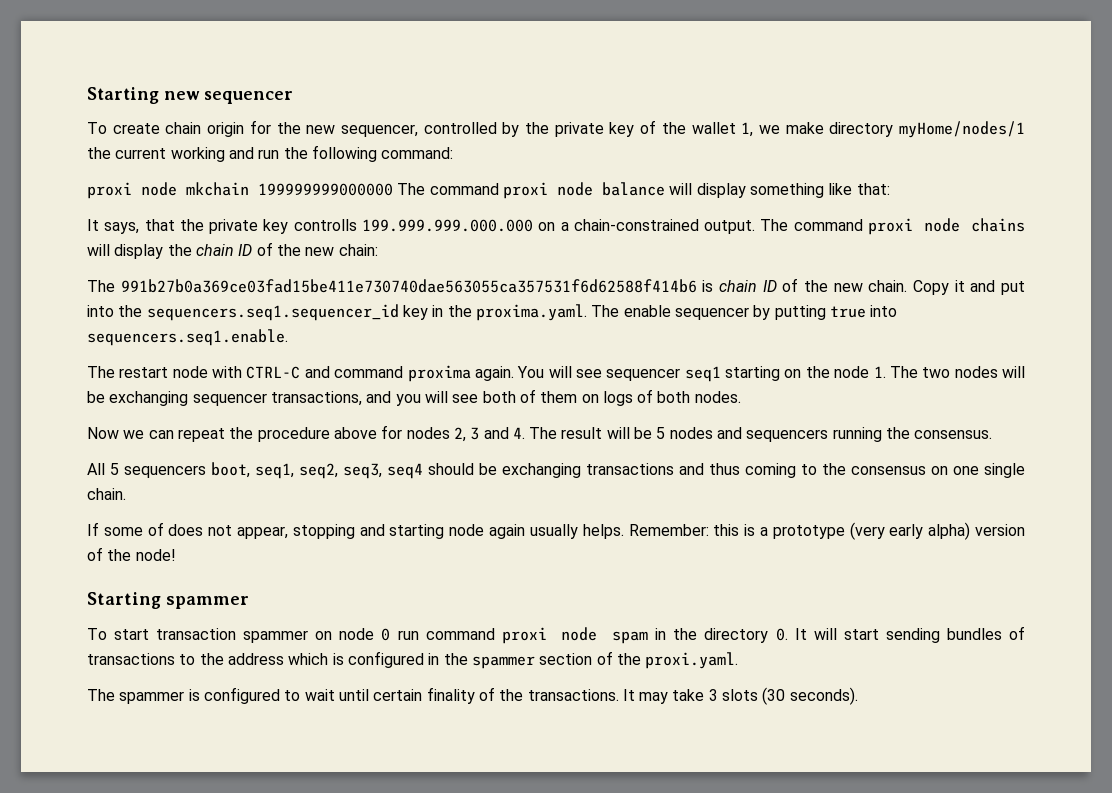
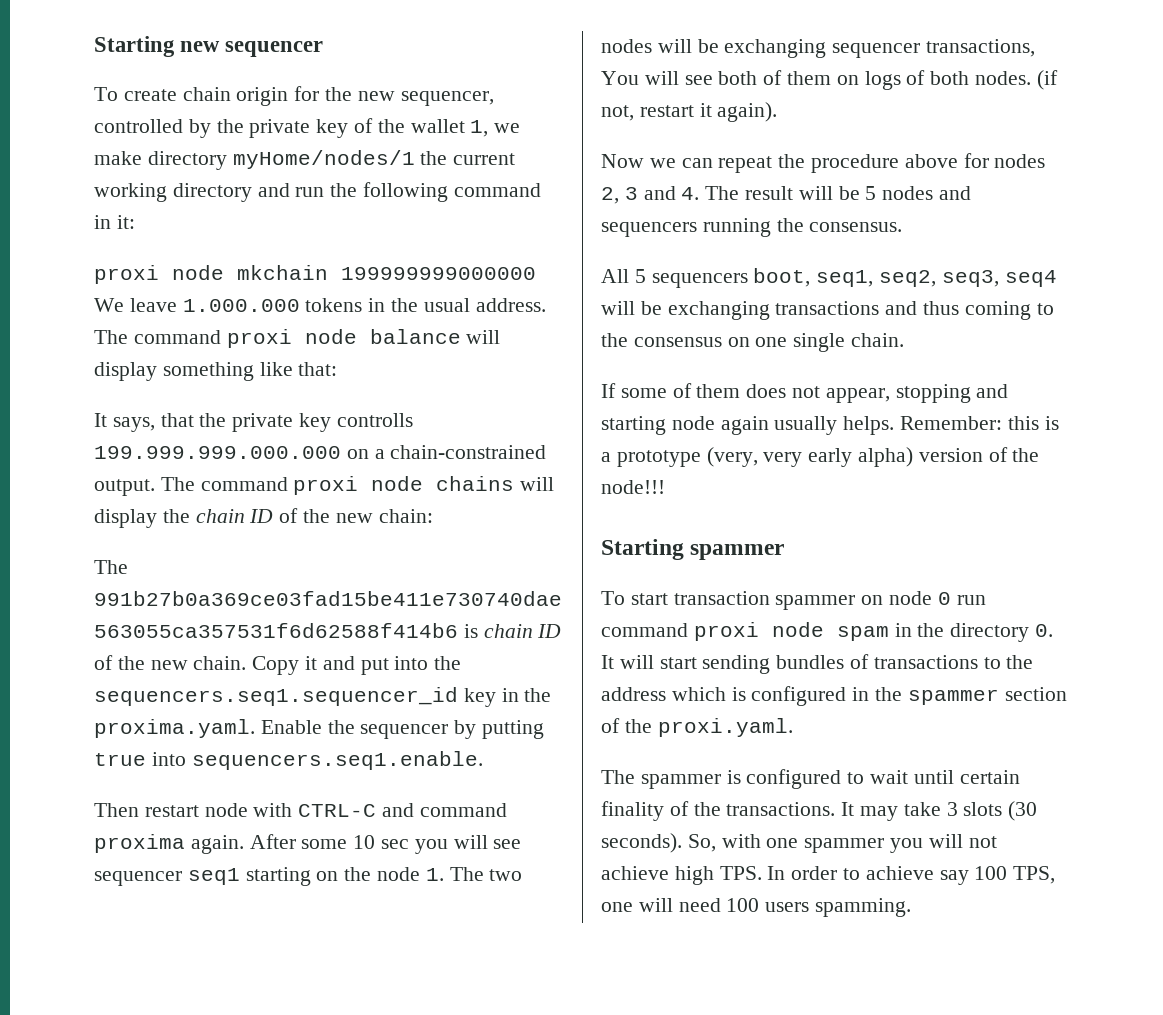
- To create chain origin for the new sequencer, controlled by the private key of the wallet 1, we make directory myHome/nodes/1 the current working and run the following command:
+ To create chain origin for the new sequencer, controlled by the private key of the wallet 1, we make directory myHome/nodes/1 the current working directory and run the following command in it:
- proxi node mkchain 199999999000000 The command proxi node balance will display something like that:
+ proxi node mkchain 199999999000000 We leave 1.000.000 tokens in the usual address. The command proxi node balance will display something like that:
- Copy it and put into the sequencers.seq1.sequencer_id key in the proxima.yaml. The enable sequencer by putting true into sequencers.seq1.enable.
+ Copy it and put into the sequencers.seq1.sequencer_id key in the proxima.yaml. Enable the sequencer by putting true into sequencers.seq1.enable.
- The restart node with CTRL-C and command proxima again.
+ Then restart node with CTRL-C and command proxima again.
- You will see sequencer seq1 starting on the node 1. The two nodes will be exchanging sequencer transactions, and you will see both of them on logs of both nodes.
+ After some 10 sec you will see sequencer seq1 starting on the node 1. The two nodes will be exchanging sequencer transactions, You will see both of them on logs of both nodes. (if not, restart it again).
- All 5 sequencers boot, seq1, seq2, seq3, seq4 should be exchanging transactions and thus coming to the consensus on one single chain.
+ All 5 sequencers boot, seq1, seq2, seq3, seq4 will be exchanging transactions and thus coming to the consensus on one single chain.
- If some of does not appear, stopping and starting node again usually helps.
+ If some of them does not appear, stopping and starting node again usually helps.
- Remember: this is a prototype (very early alpha) version of the node!
+ Remember: this is a prototype (very, very early alpha) version of the node!!!
+ So, with one spammer you will not achieve high TPS. In order to achieve say 100 TPS, one will need 100 users spamming.

